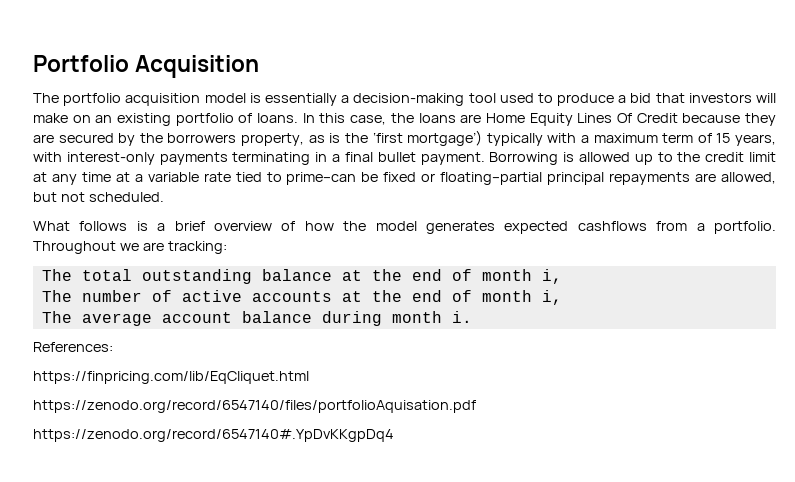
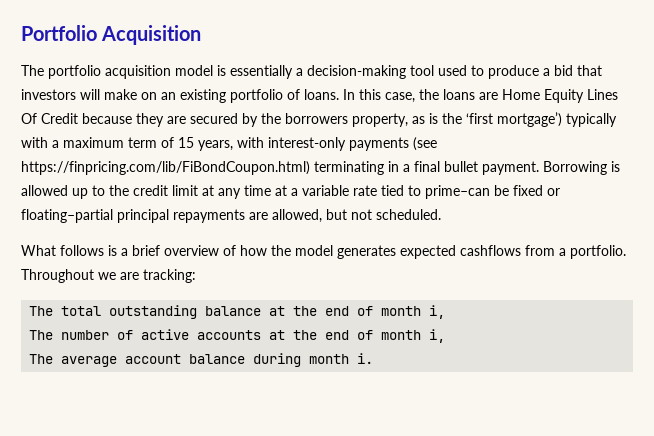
- In this case, the loans are Home Equity Lines Of Credit because they are secured by the borrowers property, as is the ‘first mortgage’) typically with a maximum term of 15 years, with interest-only payments terminating in a final bullet payment.
+ In this case, the loans are Home Equity Lines Of Credit because they are secured by the borrowers property, as is the ‘first mortgage’) typically with a maximum term of 15 years, with interest-only payments (see https://finpricing.com/lib/FiBondCoupon.html) terminating in a final bullet payment.
- References:
- https://finpricing.com/lib/EqCliquet.html
- https://zenodo.org/record/6547140/files/portfolioAquisation.pdf
- https://zenodo.org/record/6547140#.YpDvKKgpDq4

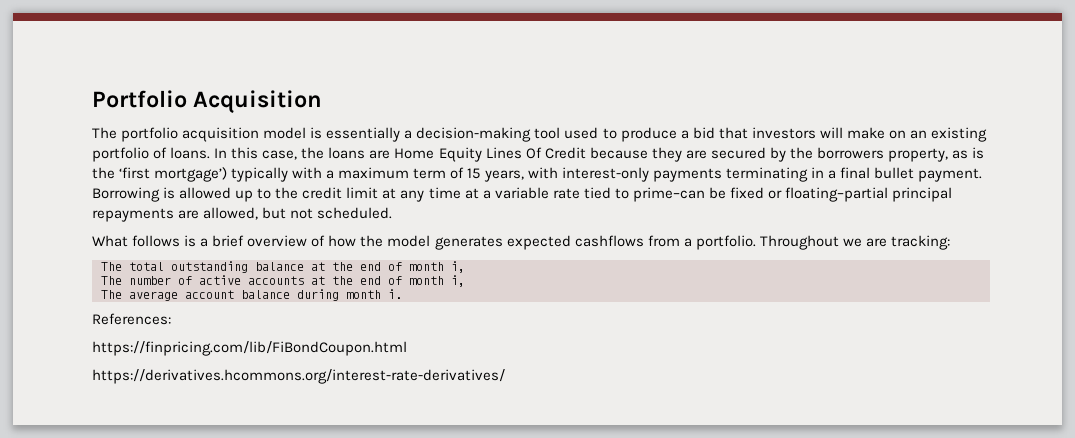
- In this case, the loans are Home Equity Lines Of Credit because they are secured by the borrowers property, as is the ‘first mortgage’) typically with a maximum term of 15 years, with interest-only payments (see https://finpricing.com/lib/FiBondCoupon.html) terminating in a final bullet payment.
+ In this case, the loans are Home Equity Lines Of Credit because they are secured by the borrowers property, as is the ‘first mortgage’) typically with a maximum term of 15 years, with interest-only payments terminating in a final bullet payment.
+ References:
+ https://finpricing.com/lib/FiBondCoupon.html
+ https://derivatives.hcommons.org/interest-rate-derivatives/

